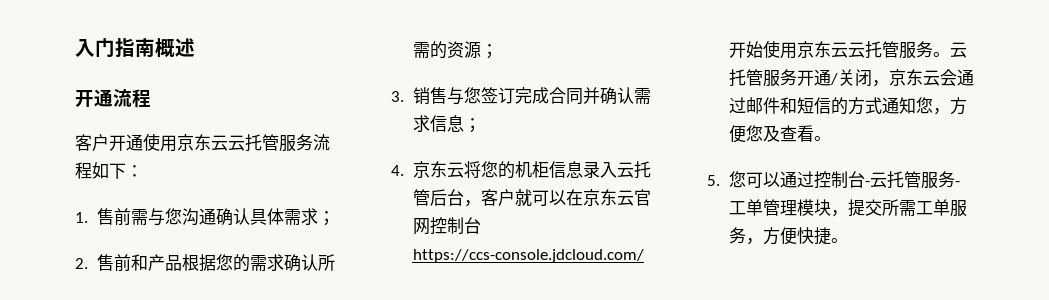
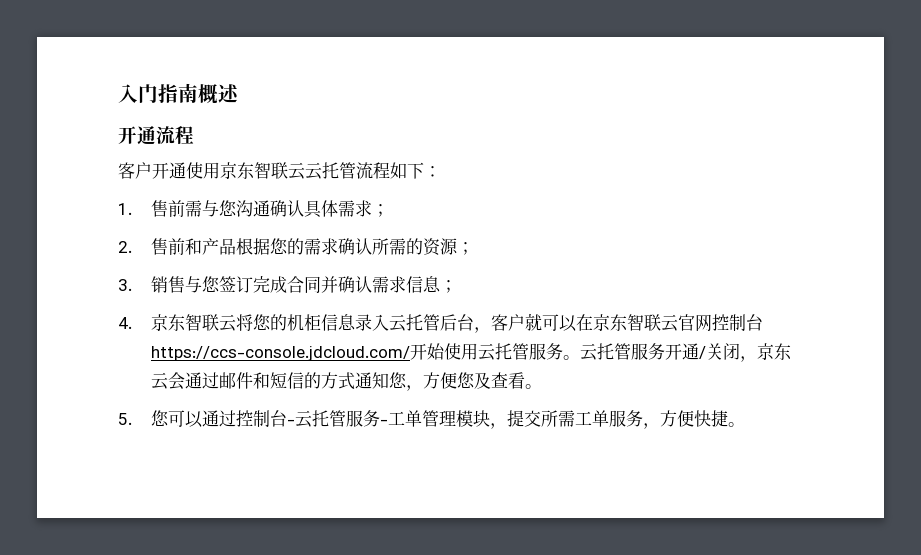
- 客户开通使用京东云云托管服务流程如下：
+ 客户开通使用京东智联云云托管流程如下：
- 4.京东云将您的机柜信息录入云托管后台，客户就可以在京东云官网控制台https://ccs-console.jdcloud.com/开始使用京东云云托管服务。
+ 4.京东智联云将您的机柜信息录入云托管后台，客户就可以在京东智联云官网控制台https://ccs-console.jdcloud.com/开始使用云托管服务。

